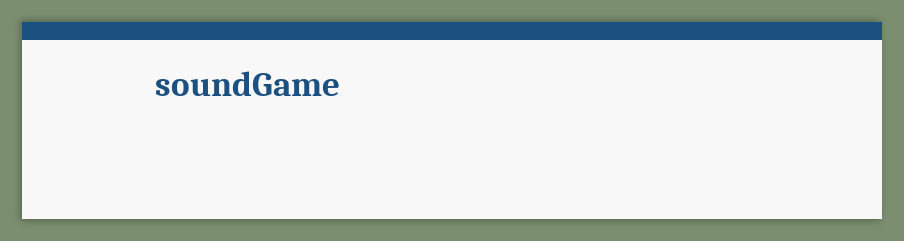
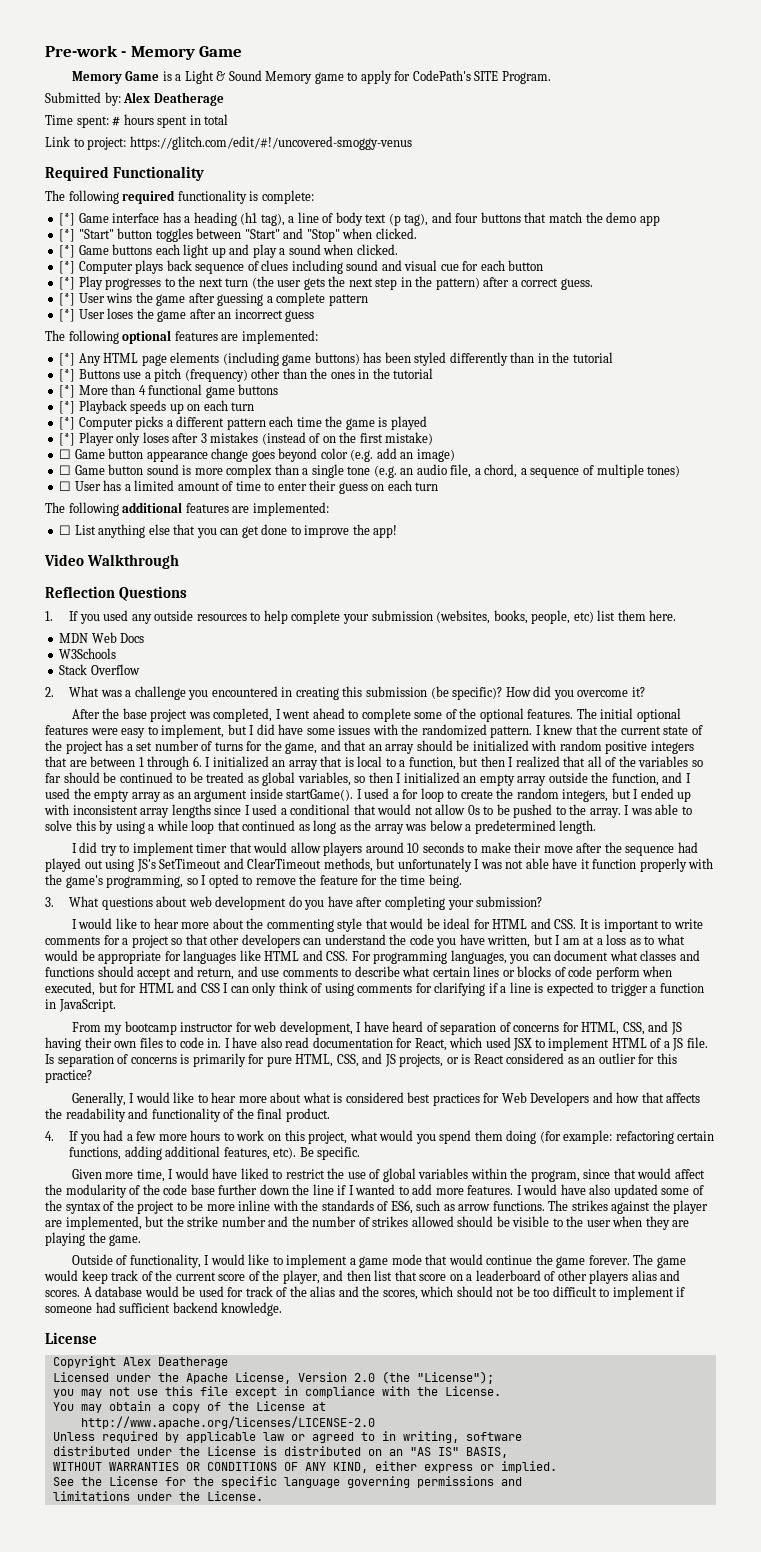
- soundGame
+ Pre-work - Memory Game
+ Memory Game is a Light & Sound Memory game to apply for CodePath's SITE Program.
+ Submitted by: Alex Deatherage
+ Time spent: # hours spent in total
+ Link to project: https://glitch.com/edit/#!/uncovered-smoggy-venus
+ Required Functionality
+ The following required functionality is complete:
+ [*] Game interface has a heading (h1 tag), a line of body text (p tag), and four buttons that match the demo app
+ [*] "Start" button toggles between "Start" and "Stop" when clicked.
+ [*] Game buttons each light up and play a sound when clicked.
+ [*] Computer plays back sequence of clues including sound and visual cue for each button
+ [*] Play progresses to the next turn (the user gets the next step in the pattern) after a correct guess.
+ [*] User wins the game after guessing a complete pattern
+ [*] User loses the game after an incorrect guess
+ The following optional features are implemented:
+ [*] Any HTML page elements (including game buttons) has been styled differently than in the tutorial
+ [*] Buttons use a pitch (frequency) other than the ones in the tutorial
+ [*] More than 4 functional game buttons
+ [*] Playback speeds up on each turn
+ [*] Computer picks a different pattern each time the game is played
+ [*] Player only loses after 3 mistakes (instead of on the first mistake)
+ ☐ Game button appearance change goes beyond color (e.g. add an image)
+ ☐ Game button sound is more complex than a single tone (e.g. an audio file, a chord, a sequence of multiple tones)
+ ☐ User has a limited amount of time to enter their guess on each turn
+ The following additional features are implemented:
+ ☐ List anything else that you can get done to improve the app!
+ Video Walkthrough
+ Reflection Questions
+ 1. If you used any outside resources to help complete your submission (websites, books, people, etc) list them here.
+ MDN Web Docs
+ W3Schools
+ Stack Overflow
+ 2. What was a challenge you encountered in creating this submission (be specific)? How did you overcome it?
+ After the base project was completed, I went ahead to complete some of the optional features. The initial optional features were easy to implement, but I did have some issues with the randomized pattern. I knew that the current state of the project has a set number of turns for the game, and that an array should be initialized with random positive integers that are between 1 through 6. I initialized an array that is local to a function, but then I realized that all of the variables so far should be continued to be treated as global variables, so then I initialized an empty array outside the function, and I used the empty array as an argument inside startGame(). I used a for loop to create the random integers, but I ended up with inconsistent array lengths since I used a conditional that would not allow 0s to be pushed to the array. I was able to solve this by using a while loop that continued as long as the array was below a predetermined length.
+ I did try to implement timer that would allow players around 10 seconds to make their move after the sequence had played out using JS's SetTimeout and ClearTimeout methods, but unfortunately I was not able have it function properly with the game's programming, so I opted to remove the feature for the time being.
+ 3. What questions about web development do you have after completing your submission?
+ I would like to hear more about the commenting style that would be ideal for HTML and CSS. It is important to write comments for a project so that other developers can understand the code you have written, but I am at a loss as to what would be appropriate for languages like HTML and CSS. For programming languages, you can document what classes and functions should accept and return, and use comments to describe what certain lines or blocks of code perform when executed, but for HTML and CSS I can only think of using comments for clarifying if a line is expected to trigger a function in JavaScript.
+ From my bootcamp instructor for web development, I have heard of separation of concerns for HTML, CSS, and JS having their own files to code in. I have also read documentation for React, which used JSX to implement HTML of a JS file. Is separation of concerns is primarily for pure HTML, CSS, and JS projects, or is React considered as an outlier for this practice?
+ Generally, I would like to hear more about what is considered best practices for Web Developers and how that affects the readability and functionality of the final product.
+ 4. If you had a few more hours to work on this project, what would you spend them doing (for example: refactoring certain functions, adding additional features, etc). Be specific.
+ Given more time, I would have liked to restrict the use of global variables within the program, since that would affect the modularity of the code base further down the line if I wanted to add more features. I would have also updated some of the syntax of the project to be more inline with the standards of ES6, such as arrow functions. The strikes against the player are implemented, but the strike number and the number of strikes allowed should be visible to the user when they are playing the game.
+ Outside of functionality, I would like to implement a game mode that would continue the game forever. The game would keep track of the current score of the player, and then list that score on a leaderboard of other players alias and scores. A database would be used for track of the alias and the scores, which should not be too difficult to implement if someone had sufficient backend knowledge.
+ License
+ Copyright Alex Deatherage
+ Licensed under the Apache License, Version 2.0 (the "License");
+ you may not use this file except in compliance with the License.
+ You may obtain a copy of the License at
+ http://www.apache.org/licenses/LICENSE-2.0
+ Unless required by applicable law or agreed to in writing, software
+ distributed under the License is distributed on an "AS IS" BASIS,
+ WITHOUT WARRANTIES OR CONDITIONS OF ANY KIND, either express or implied.
+ See the License for the specific language governing permissions and
+ limitations under the License.

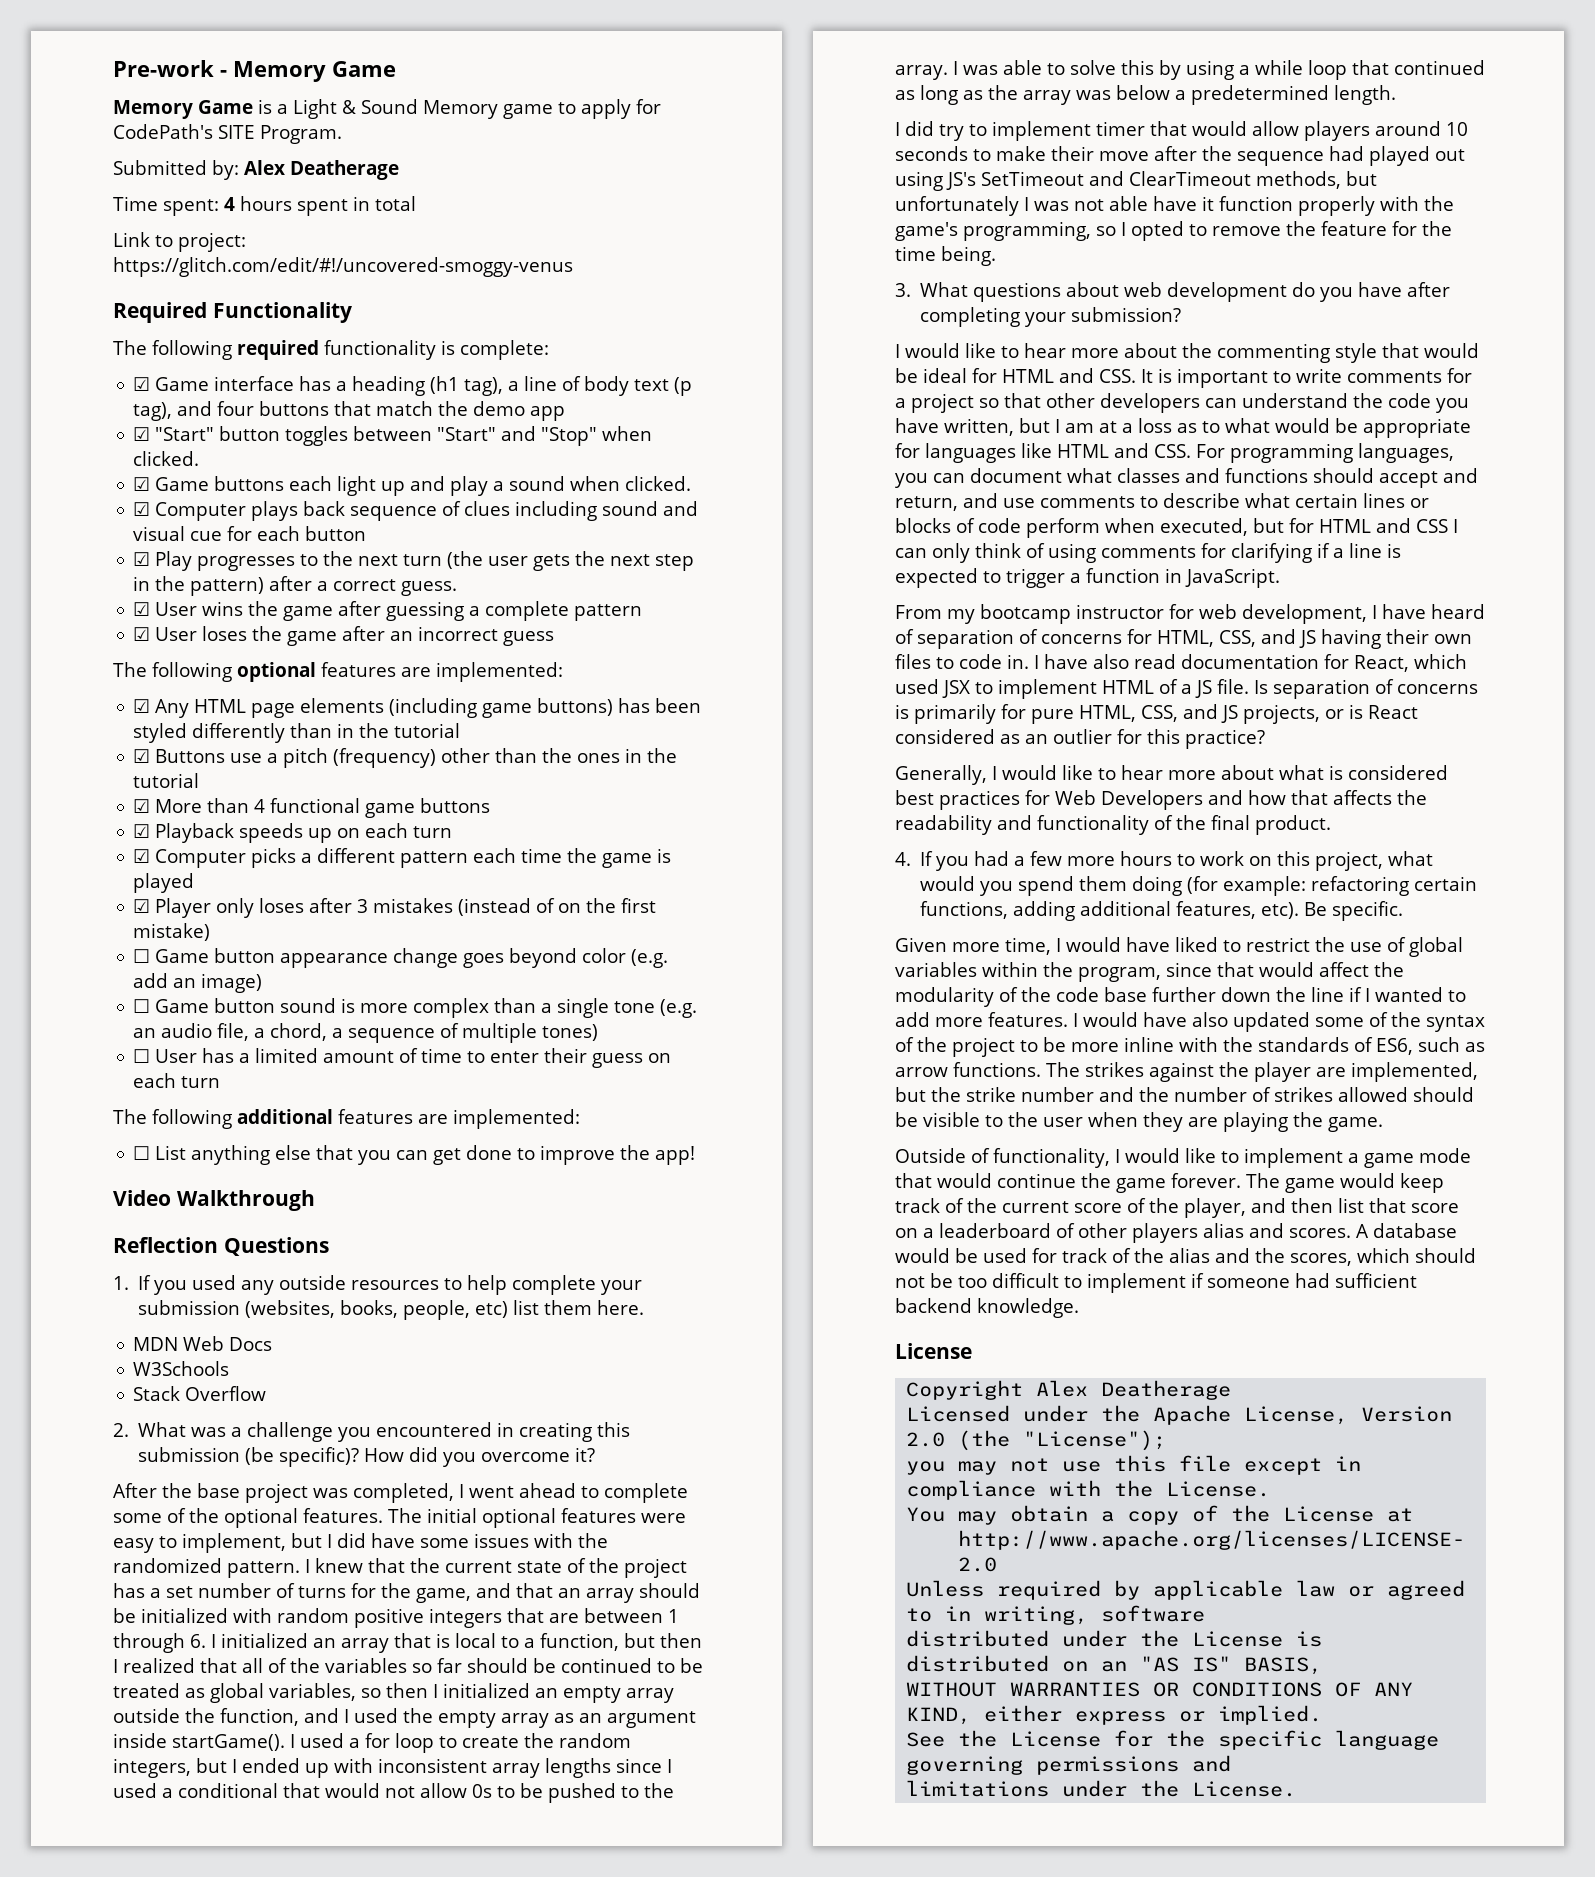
- Time spent: # hours spent in total
+ Time spent: 4 hours spent in total
- [*] Game interface has a heading (h1 tag), a line of body text (p tag), and four buttons that match the demo app
+ ☑ Game interface has a heading (h1 tag), a line of body text (p tag), and four buttons that match the demo app
- [*] "Start" button toggles between "Start" and "Stop" when clicked.
+ ☑ "Start" button toggles between "Start" and "Stop" when clicked.
- [*] Game buttons each light up and play a sound when clicked.
+ ☑ Game buttons each light up and play a sound when clicked.
- [*] Computer plays back sequence of clues including sound and visual cue for each button
+ ☑ Computer plays back sequence of clues including sound and visual cue for each button
- [*] Play progresses to the next turn (the user gets the next step in the pattern) after a correct guess.
+ ☑ Play progresses to the next turn (the user gets the next step in the pattern) after a correct guess.
- [*] User wins the game after guessing a complete pattern
+ ☑ User wins the game after guessing a complete pattern
- [*] User loses the game after an incorrect guess
+ ☑ User loses the game after an incorrect guess
- [*] Any HTML page elements (including game buttons) has been styled differently than in the tutorial
+ ☑ Any HTML page elements (including game buttons) has been styled differently than in the tutorial
- [*] Buttons use a pitch (frequency) other than the ones in the tutorial
+ ☑ Buttons use a pitch (frequency) other than the ones in the tutorial
- [*] More than 4 functional game buttons
+ ☑ More than 4 functional game buttons
- [*] Playback speeds up on each turn
+ ☑ Playback speeds up on each turn
- [*] Computer picks a different pattern each time the game is played
+ ☑ Computer picks a different pattern each time the game is played
- [*] Player only loses after 3 mistakes (instead of on the first mistake)
+ ☑ Player only loses after 3 mistakes (instead of on the first mistake)

